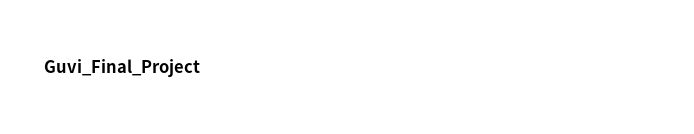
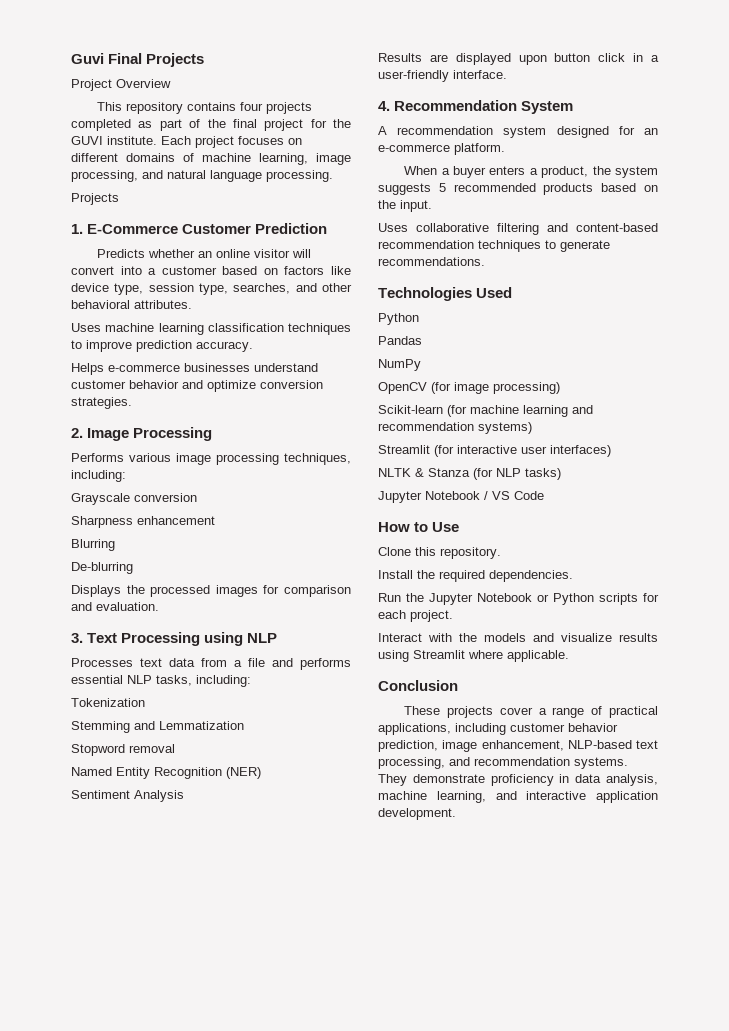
- Guvi_Final_Project
+ Guvi Final Projects
+ Project Overview
+ This repository contains four projects completed as part of the final project for the GUVI institute. Each project focuses on different domains of machine learning, image processing, and natural language processing.
+ Projects
+ 1. E-Commerce Customer Prediction
+ Predicts whether an online visitor will convert into a customer based on factors like device type, session type, searches, and other behavioral attributes.
+ Uses machine learning classification techniques to improve prediction accuracy.
+ Helps e-commerce businesses understand customer behavior and optimize conversion strategies.
+ 2. Image Processing
+ Performs various image processing techniques, including:
+ Grayscale conversion
+ Sharpness enhancement
+ Blurring
+ De-blurring
+ Displays the processed images for comparison and evaluation.
+ 3. Text Processing using NLP
+ Processes text data from a file and performs essential NLP tasks, including:
+ Tokenization
+ Stemming and Lemmatization
+ Stopword removal
+ Named Entity Recognition (NER)
+ Sentiment Analysis
+ Results are displayed upon button click in a user-friendly interface.
+ 4. Recommendation System
+ A recommendation system designed for an e-commerce platform.
+ When a buyer enters a product, the system suggests 5 recommended products based on the input.
+ Uses collaborative filtering and content-based recommendation techniques to generate recommendations.
+ Technologies Used
+ Python
+ Pandas
+ NumPy
+ OpenCV (for image processing)
+ Scikit-learn (for machine learning and recommendation systems)
+ Streamlit (for interactive user interfaces)
+ NLTK & Stanza (for NLP tasks)
+ Jupyter Notebook / VS Code
+ How to Use
+ Clone this repository.
+ Install the required dependencies.
+ Run the Jupyter Notebook or Python scripts for each project.
+ Interact with the models and visualize results using Streamlit where applicable.
+ Conclusion
+ These projects cover a range of practical applications, including customer behavior prediction, image enhancement, NLP-based text processing, and recommendation systems. They demonstrate proficiency in data analysis, machine learning, and interactive application development.

